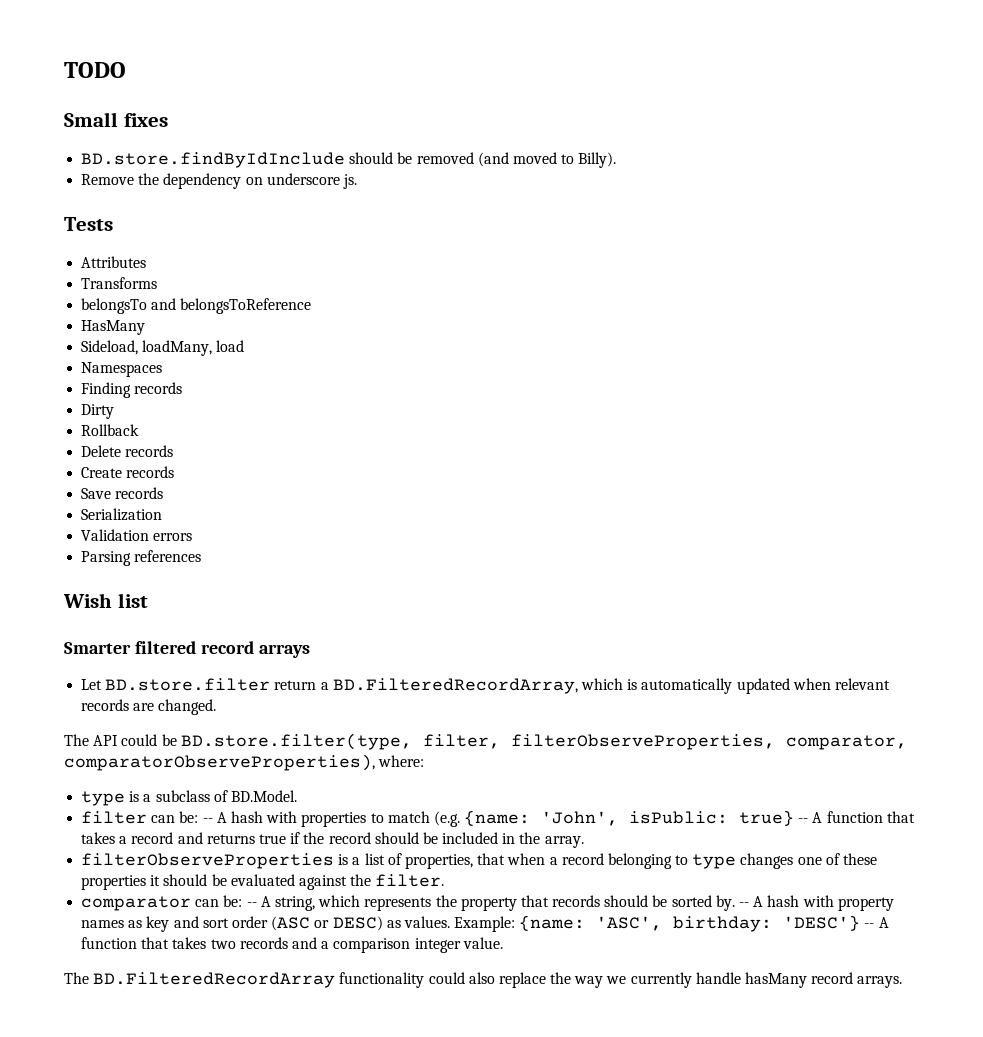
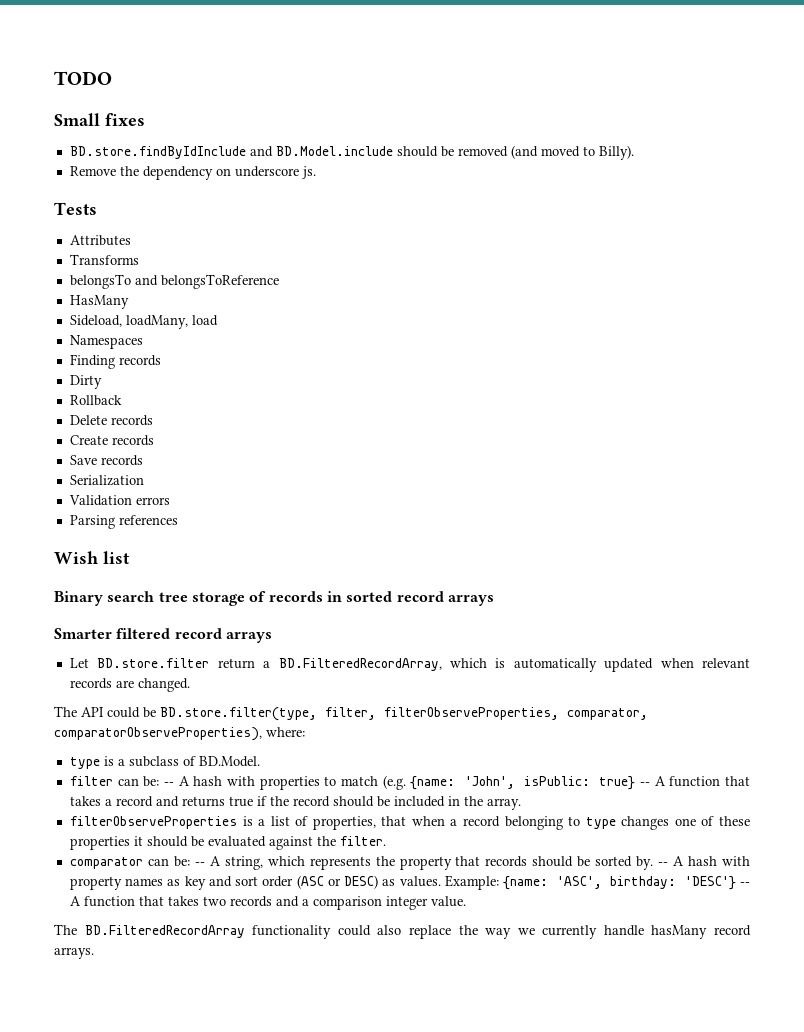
- BD.store.findByIdInclude should be removed (and moved to Billy).
+ BD.store.findByIdInclude and BD.Model.include should be removed (and moved to Billy).
+ Binary search tree storage of records in sorted record arrays

